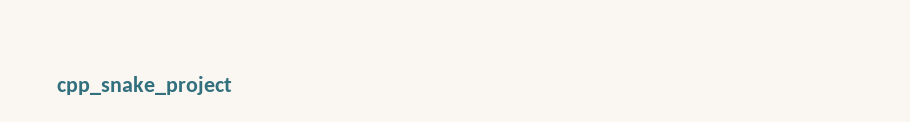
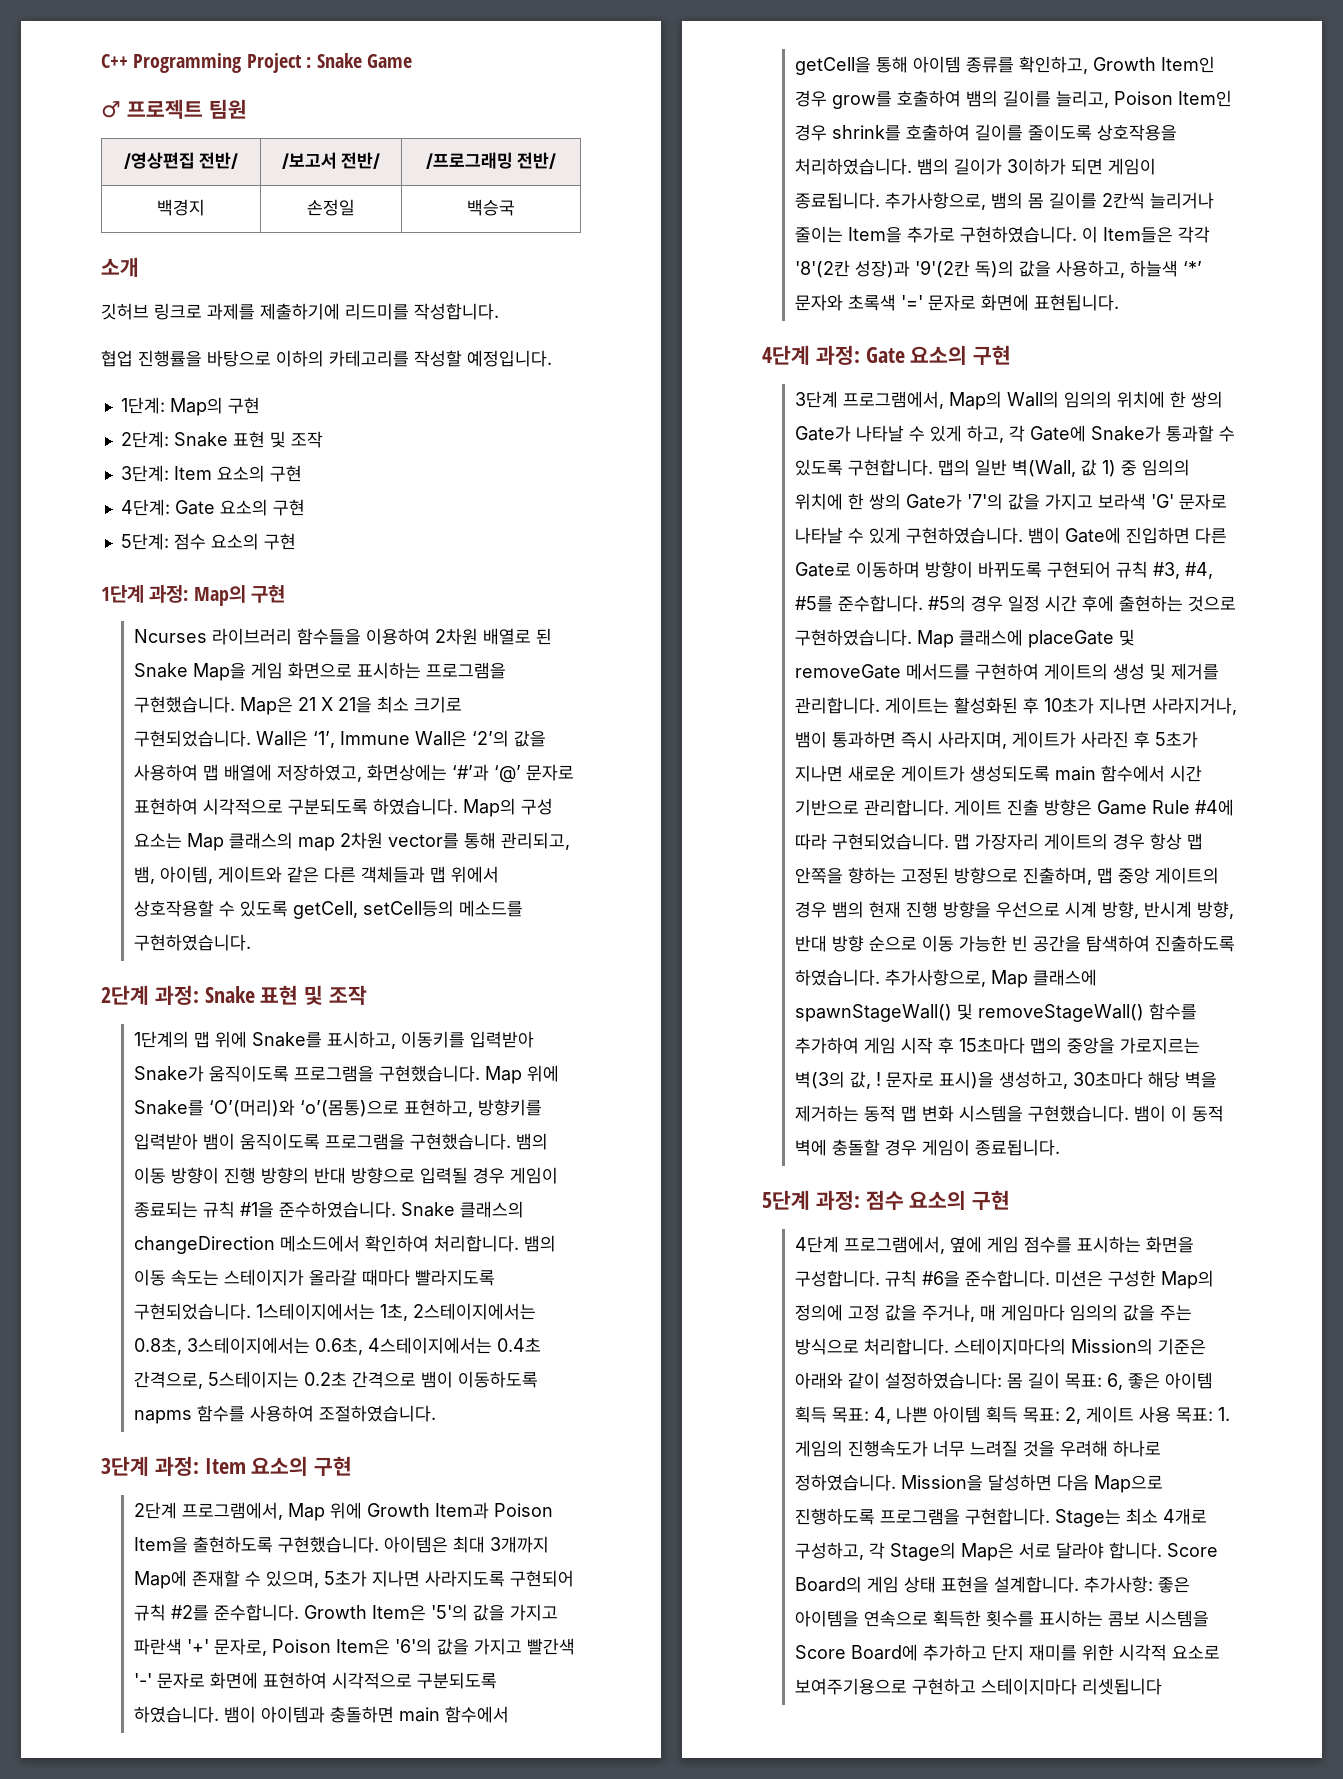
- cpp_snake_project
+ C++ Programming Project : Snake Game
+ ♂ 프로젝트 팀원
+ /영상편집 전반/ | /보고서 전반/ | /프로그래밍 전반/
+ 백경지 | 손정일 | 백승국
+ 소개
+ 깃허브 링크로 과제를 제출하기에 리드미를 작성합니다.
+ 협업 진행률을 바탕으로 이하의 카테고리를 작성할 예정입니다.
+ 1단계: Map의 구현
+ 2단계: Snake 표현 및 조작
+ 3단계: Item 요소의 구현
+ 4단계: Gate 요소의 구현
+ 5단계: 점수 요소의 구현
+ 1단계 과정: Map의 구현
+ Ncurses 라이브러리 함수들을 이용하여 2차원 배열로 된 Snake Map을 게임 화면으로 표시하는 프로그램을 구현했습니다. Map은 21 X 21을 최소 크기로 구현되었습니다. Wall은 ‘1’, Immune Wall은 ‘2’의 값을 사용하여 맵 배열에 저장하였고, 화면상에는 ‘#’과 ‘@’ 문자로 표현하여 시각적으로 구분되도록 하였습니다. Map의 구성 요소는 Map 클래스의 map 2차원 vector를 통해 관리되고, 뱀, 아이템, 게이트와 같은 다른 객체들과 맵 위에서 상호작용할 수 있도록 getCell, setCell등의 메소드를 구현하였습니다.
+ 2단계 과정: Snake 표현 및 조작
+ 1단계의 맵 위에 Snake를 표시하고, 이동키를 입력받아 Snake가 움직이도록 프로그램을 구현했습니다. Map 위에 Snake를 ‘O’(머리)와 ‘o’(몸통)으로 표현하고, 방향키를 입력받아 뱀이 움직이도록 프로그램을 구현했습니다. 뱀의 이동 방향이 진행 방향의 반대 방향으로 입력될 경우 게임이 종료되는 규칙 #1을 준수하였습니다. Snake 클래스의 changeDirection 메소드에서 확인하여 처리합니다. 뱀의 이동 속도는 스테이지가 올라갈 때마다 빨라지도록 구현되었습니다. 1스테이지에서는 1초, 2스테이지에서는 0.8초, 3스테이지에서는 0.6초, 4스테이지에서는 0.4초 간격으로, 5스테이지는 0.2초 간격으로 뱀이 이동하도록 napms 함수를 사용하여 조절하였습니다.
+ 3단계 과정: Item 요소의 구현
+ 2단계 프로그램에서, Map 위에 Growth Item과 Poison Item을 출현하도록 구현했습니다. 아이템은 최대 3개까지 Map에 존재할 수 있으며, 5초가 지나면 사라지도록 구현되어 규칙 #2를 준수합니다. Growth Item은 '5'의 값을 가지고 파란색 '+' 문자로, Poison Item은 '6'의 값을 가지고 빨간색 '-' 문자로 화면에 표현하여 시각적으로 구분되도록 하였습니다. 뱀이 아이템과 충돌하면 main 함수에서 getCell을 통해 아이템 종류를 확인하고, Growth Item인 경우 grow를 호출하여 뱀의 길이를 늘리고, Poison Item인 경우 shrink를 호출하여 길이를 줄이도록 상호작용을 처리하였습니다. 뱀의 길이가 3이하가 되면 게임이 종료됩니다. 추가사항으로, 뱀의 몸 길이를 2칸씩 늘리거나 줄이는 Item을 추가로 구현하였습니다. 이 Item들은 각각 '8'(2칸 성장)과 '9'(2칸 독)의 값을 사용하고, 하늘색 ‘*’ 문자와 초록색 '=' 문자로 화면에 표현됩니다.
+ 4단계 과정: Gate 요소의 구현
+ 3단계 프로그램에서, Map의 Wall의 임의의 위치에 한 쌍의 Gate가 나타날 수 있게 하고, 각 Gate에 Snake가 통과할 수 있도록 구현합니다. 맵의 일반 벽(Wall, 값 1) 중 임의의 위치에 한 쌍의 Gate가 '7'의 값을 가지고 보라색 'G' 문자로 나타날 수 있게 구현하였습니다. 뱀이 Gate에 진입하면 다른 Gate로 이동하며 방향이 바뀌도록 구현되어 규칙 #3, #4, #5를 준수합니다. #5의 경우 일정 시간 후에 출현하는 것으로 구현하였습니다. Map 클래스에 placeGate 및 removeGate 메서드를 구현하여 게이트의 생성 및 제거를 관리합니다. 게이트는 활성화된 후 10초가 지나면 사라지거나, 뱀이 통과하면 즉시 사라지며, 게이트가 사라진 후 5초가 지나면 새로운 게이트가 생성되도록 main 함수에서 시간 기반으로 관리합니다. 게이트 진출 방향은 Game Rule #4에 따라 구현되었습니다. 맵 가장자리 게이트의 경우 항상 맵 안쪽을 향하는 고정된 방향으로 진출하며, 맵 중앙 게이트의 경우 뱀의 현재 진행 방향을 우선으로 시계 방향, 반시계 방향, 반대 방향 순으로 이동 가능한 빈 공간을 탐색하여 진출하도록 하였습니다. 추가사항으로, Map 클래스에 spawnStageWall() 및 removeStageWall() 함수를 추가하여 게임 시작 후 15초마다 맵의 중앙을 가로지르는 벽(3의 값, ! 문자로 표시)을 생성하고, 30초마다 해당 벽을 제거하는 동적 맵 변화 시스템을 구현했습니다. 뱀이 이 동적 벽에 충돌할 경우 게임이 종료됩니다.
+ 5단계 과정: 점수 요소의 구현
+ 4단계 프로그램에서, 옆에 게임 점수를 표시하는 화면을 구성합니다. 규칙 #6을 준수합니다. 미션은 구성한 Map의 정의에 고정 값을 주거나, 매 게임마다 임의의 값을 주는 방식으로 처리합니다. 스테이지마다의 Mission의 기준은 아래와 같이 설정하였습니다: 몸 길이 목표: 6, 좋은 아이템 획득 목표: 4, 나쁜 아이템 획득 목표: 2, 게이트 사용 목표: 1. 게임의 진행속도가 너무 느려질 것을 우려해 하나로 정하였습니다. Mission을 달성하면 다음 Map으로 진행하도록 프로그램을 구현합니다. Stage는 최소 4개로 구성하고, 각 Stage의 Map은 서로 달라야 합니다. Score Board의 게임 상태 표현을 설계합니다. 추가사항: 좋은 아이템을 연속으로 획득한 횟수를 표시하는 콤보 시스템을 Score Board에 추가하고 단지 재미를 위한 시각적 요소로 보여주기용으로 구현하고 스테이지마다 리셋됩니다

